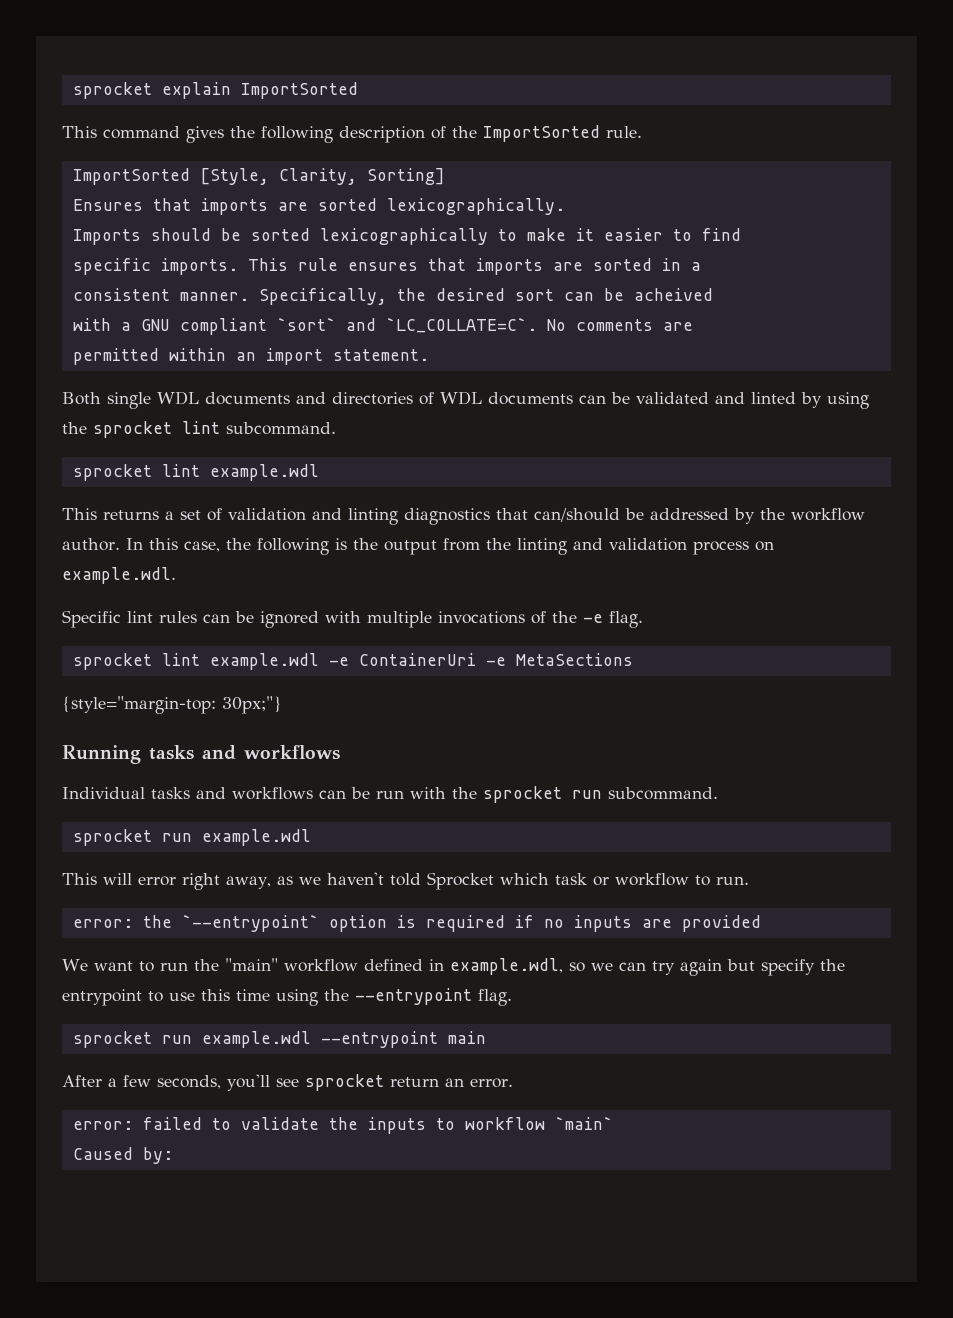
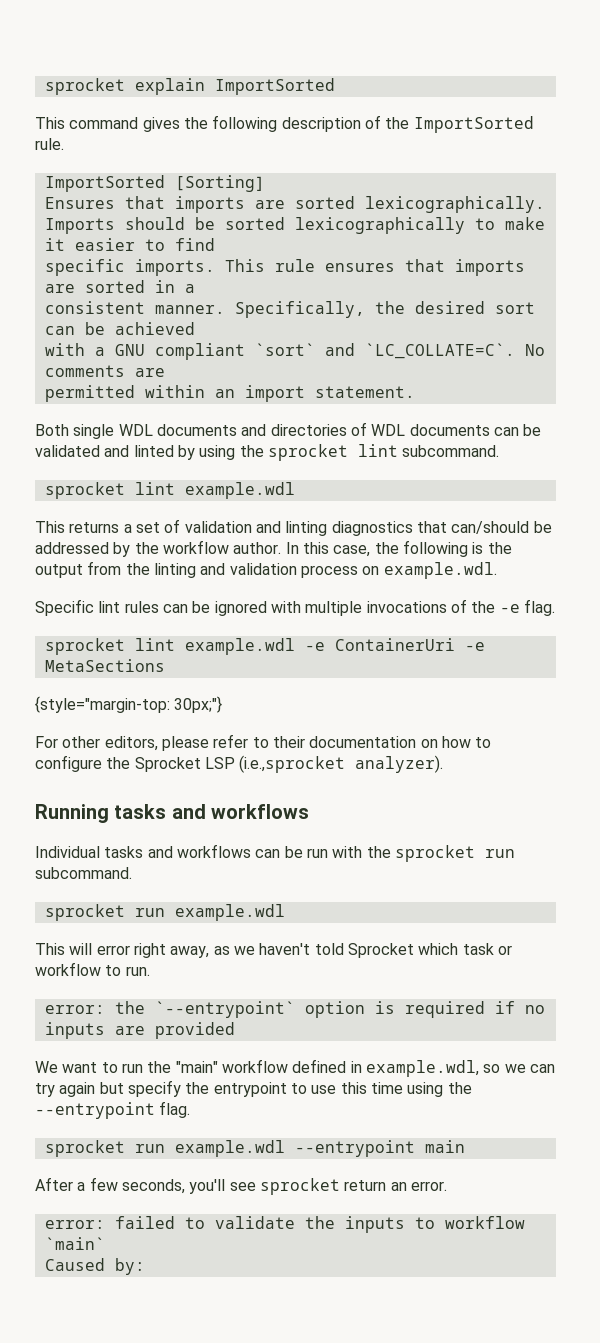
- ImportSorted [Style, Clarity, Sorting]
+ ImportSorted [Sorting]
- Specifically, the desired sort can be acheived
+ Specifically, the desired sort can be achieved
+ For other editors, please refer to their documentation on how to configure the Sprocket LSP (i.e.,sprocket analyzer).

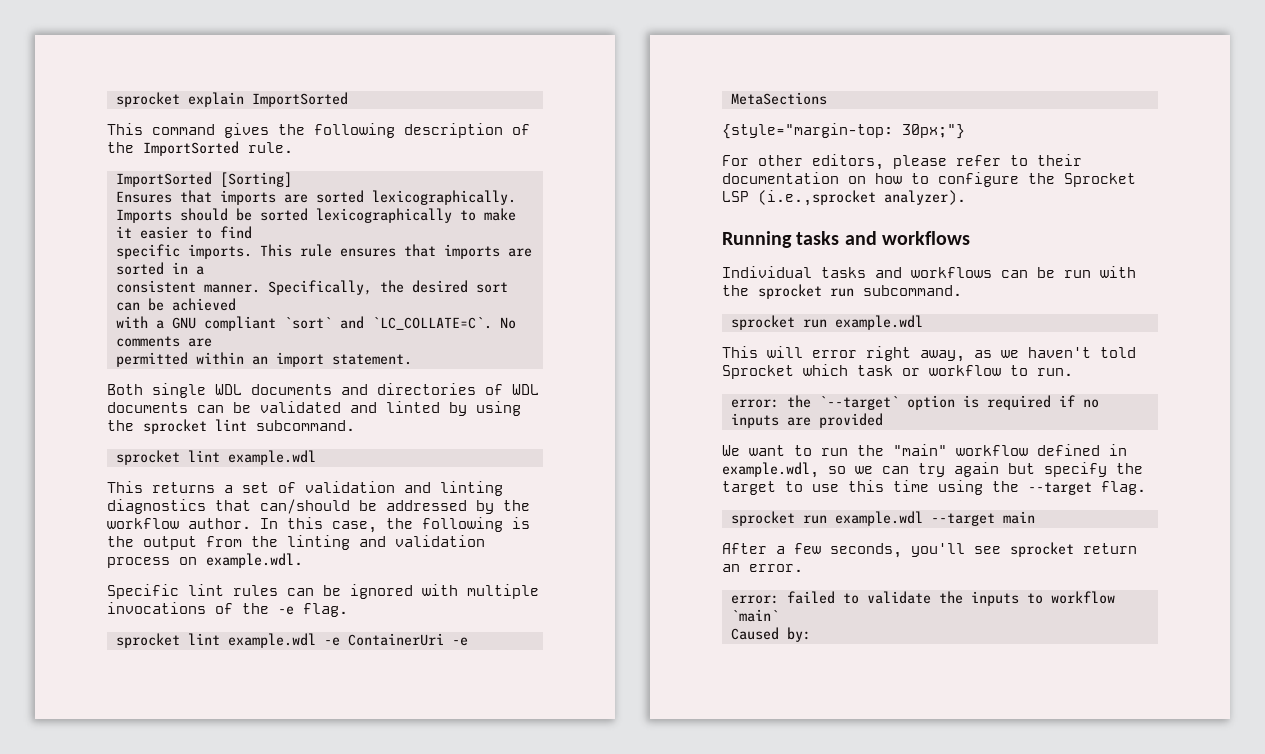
- error: the `--entrypoint` option is required if no inputs are provided
+ error: the `--target` option is required if no inputs are provided
- We want to run the "main" workflow defined in example.wdl, so we can try again but specify the entrypoint to use this time using the --entrypoint flag.
+ We want to run the "main" workflow defined in example.wdl, so we can try again but specify the target to use this time using the --target flag.
- sprocket run example.wdl --entrypoint main
+ sprocket run example.wdl --target main

